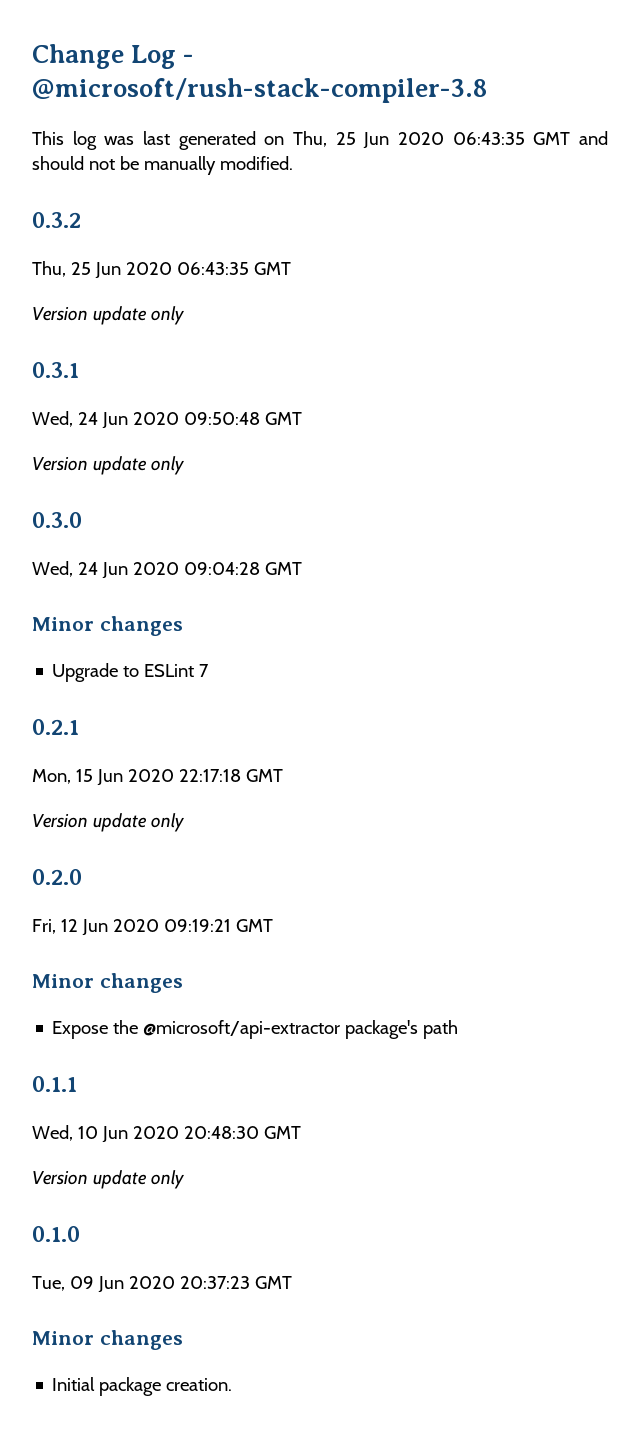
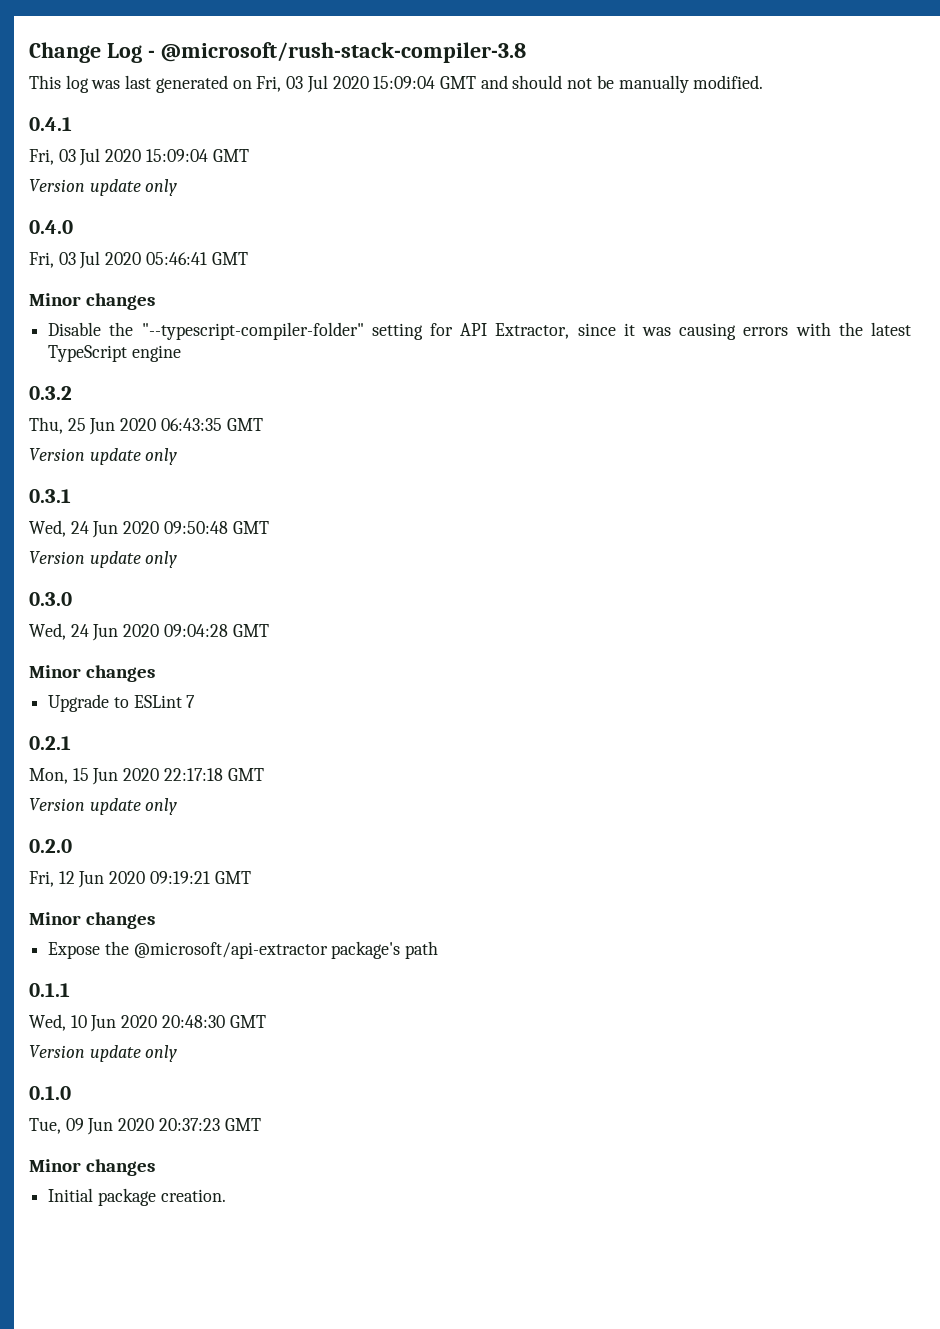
- This log was last generated on Thu, 25 Jun 2020 06:43:35 GMT and should not be manually modified.
+ This log was last generated on Fri, 03 Jul 2020 15:09:04 GMT and should not be manually modified.
+ 0.4.1
+ Fri, 03 Jul 2020 15:09:04 GMT
+ Version update only
+ 0.4.0
+ Fri, 03 Jul 2020 05:46:41 GMT
+ Minor changes
+ Disable the "--typescript-compiler-folder" setting for API Extractor, since it was causing errors with the latest TypeScript engine

